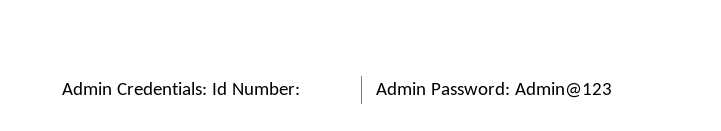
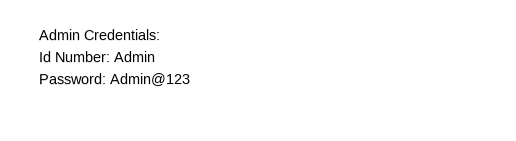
- Admin Credentials: Id Number: Admin Password: Admin@123
+ Admin Credentials:
+ Id Number: Admin
+ Password: Admin@123

